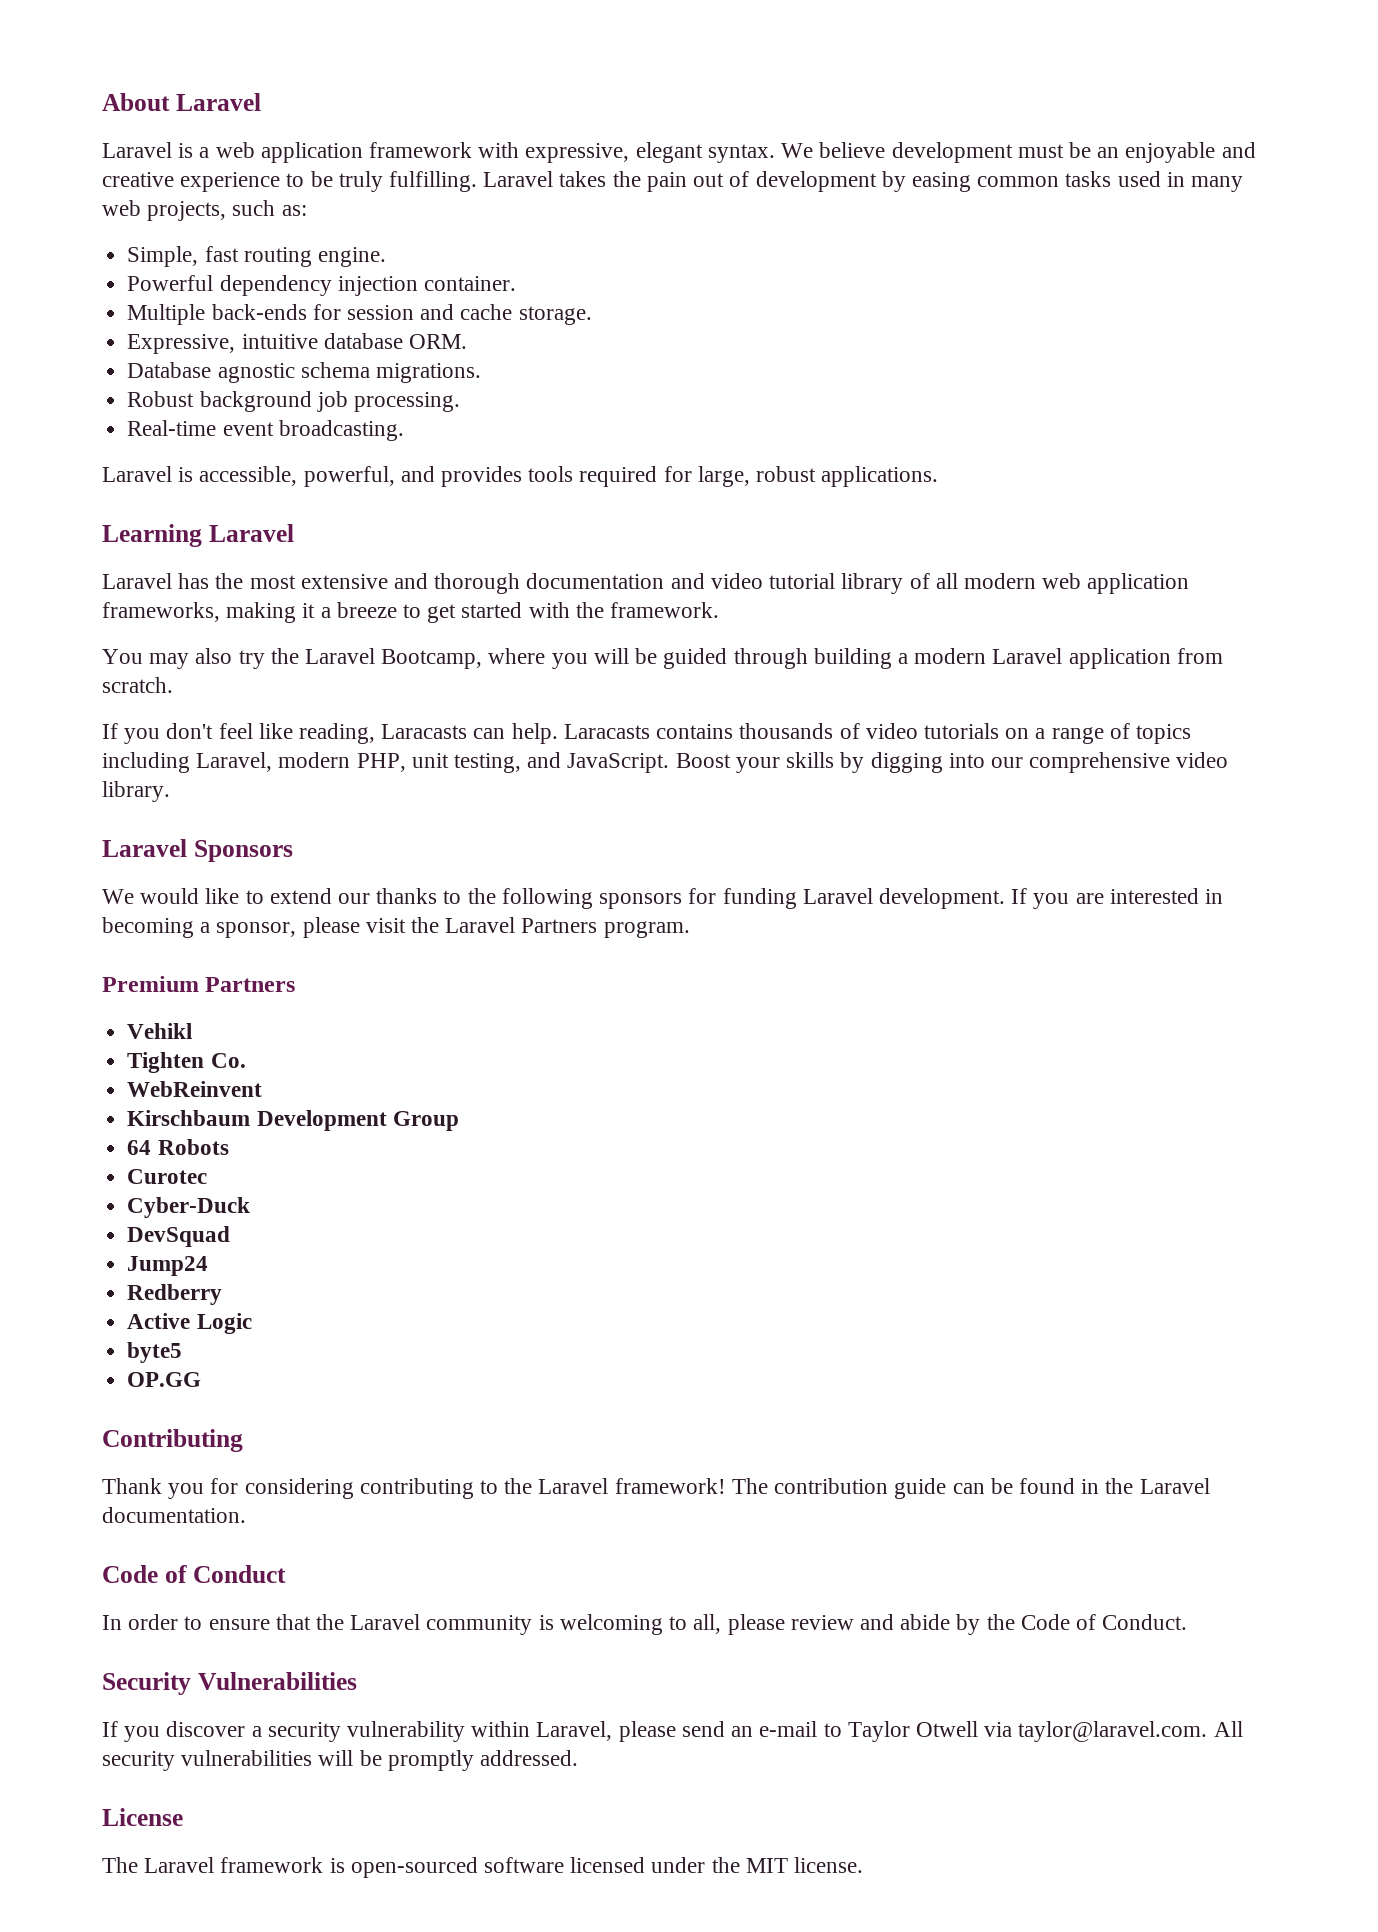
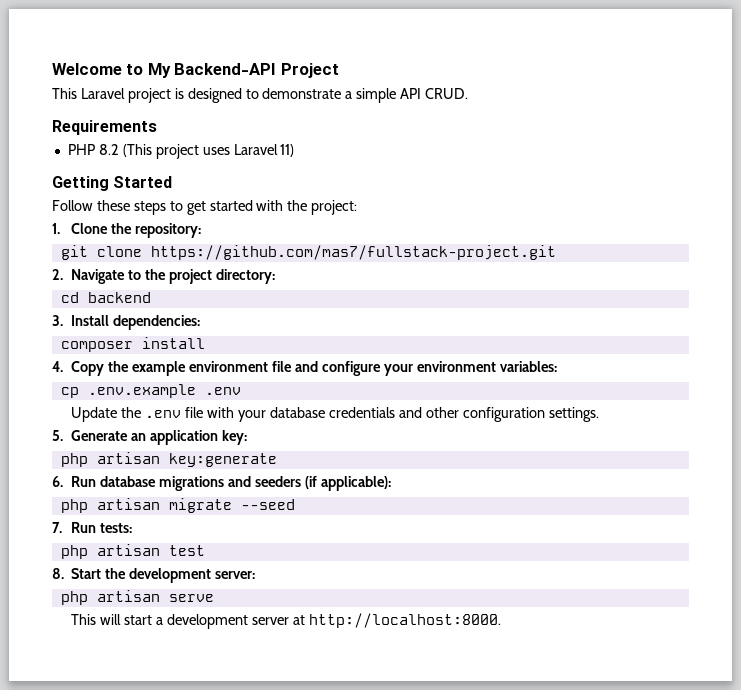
- About Laravel
- Laravel is a web application framework with expressive, elegant syntax. We believe development must be an enjoyable and creative experience to be truly fulfilling. Laravel takes the pain out of development by easing common tasks used in many web projects, such as:
- Simple, fast routing engine.
- Powerful dependency injection container.
- Multiple back-ends for session and cache storage.
- Expressive, intuitive database ORM.
- Database agnostic schema migrations.
- Robust background job processing.
- Real-time event broadcasting.
- Laravel is accessible, powerful, and provides tools required for large, robust applications.
- Learning Laravel
- Laravel has the most extensive and thorough documentation and video tutorial library of all modern web application frameworks, making it a breeze to get started with the framework.
- You may also try the Laravel Bootcamp, where you will be guided through building a modern Laravel application from scratch.
- If you don't feel like reading, Laracasts can help. Laracasts contains thousands of video tutorials on a range of topics including Laravel, modern PHP, unit testing, and JavaScript. Boost your skills by digging into our comprehensive video library.
- Laravel Sponsors
- We would like to extend our thanks to the following sponsors for funding Laravel development. If you are interested in becoming a sponsor, please visit the Laravel Partners program.
- Premium Partners
- Vehikl
- Tighten Co.
- WebReinvent
- Kirschbaum Development Group
- 64 Robots
- Curotec
- Cyber-Duck
- DevSquad
- Jump24
- Redberry
- Active Logic
- byte5
- OP.GG
- Contributing
- Thank you for considering contributing to the Laravel framework! The contribution guide can be found in the Laravel documentation.
- Code of Conduct
- In order to ensure that the Laravel community is welcoming to all, please review and abide by the Code of Conduct.
- Security Vulnerabilities
- If you discover a security vulnerability within Laravel, please send an e-mail to Taylor Otwell via taylor@laravel.com. All security vulnerabilities will be promptly addressed.
- License
- The Laravel framework is open-sourced software licensed under the MIT license.
+ Welcome to My Backend-API Project
+ This Laravel project is designed to demonstrate a simple API CRUD.
+ Requirements
+ PHP 8.2 (This project uses Laravel 11)
+ Getting Started
+ Follow these steps to get started with the project:
+ 1. Clone the repository:
+ git clone https://github.com/mas7/fullstack-project.git
+ 2. Navigate to the project directory:
+ cd backend
+ 3. Install dependencies:
+ composer install
+ 4. Copy the example environment file and configure your environment variables:
+ cp .env.example .env
+ Update the .env file with your database credentials and other configuration settings.
+ 5. Generate an application key:
+ php artisan key:generate
+ 6. Run database migrations and seeders (if applicable):
+ php artisan migrate --seed
+ 7. Run tests:
+ php artisan test
+ 8. Start the development server:
+ php artisan serve
+ This will start a development server at http://localhost:8000.

